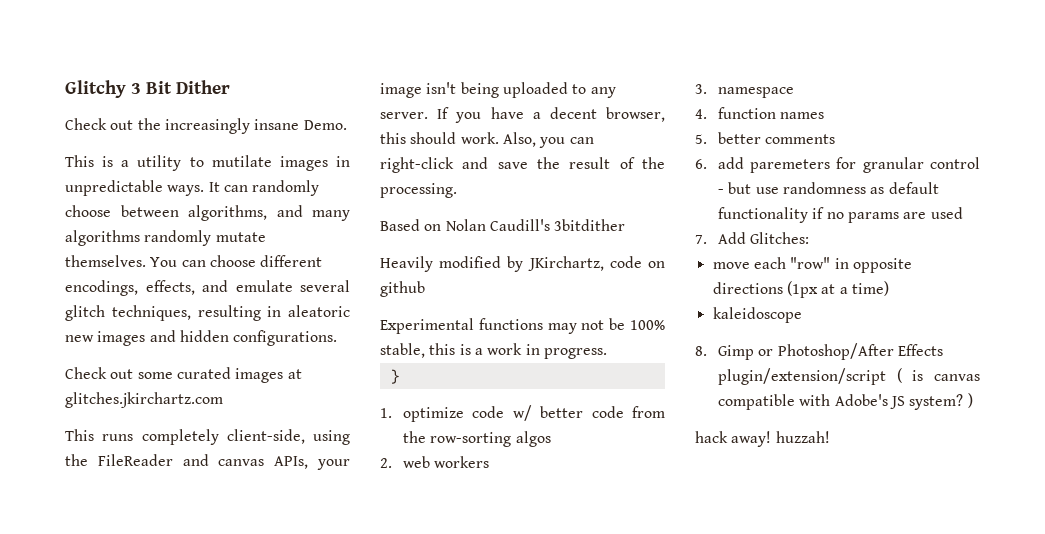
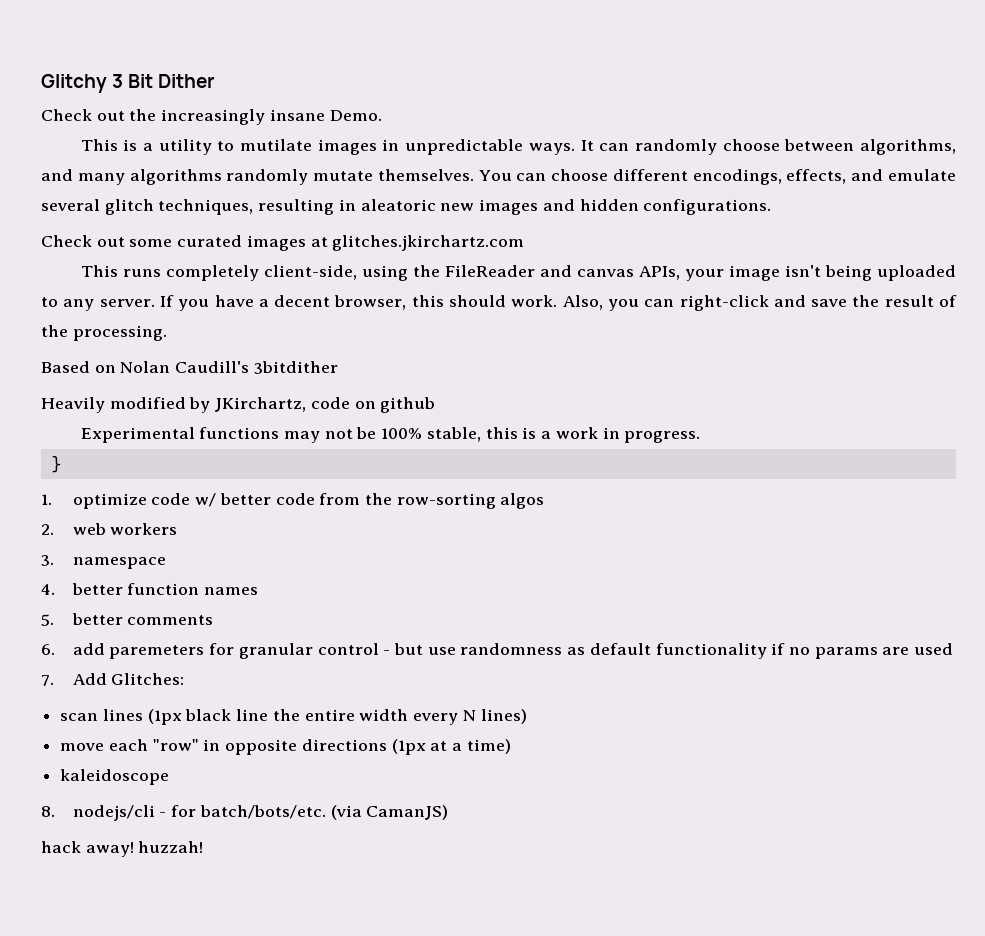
- 4. function names
+ 4. better function names
+ scan lines (1px black line the entire width every N lines)
- 8. Gimp or Photoshop/After Effects plugin/extension/script ( is canvas compatible with Adobe's JS system? )
+ 8. nodejs/cli - for batch/bots/etc. (via CamanJS)

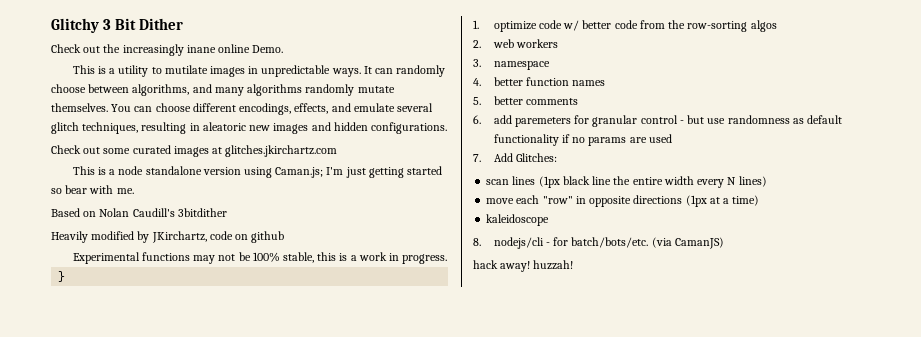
- Check out the increasingly insane Demo.
+ Check out the increasingly inane online Demo.
- This runs completely client-side, using the FileReader and canvas APIs, your image isn't being uploaded to any server. If you have a decent browser, this should work. Also, you can right-click and save the result of the processing.
+ This is a node standalone version using Caman.js; I'm just getting started so bear with me.

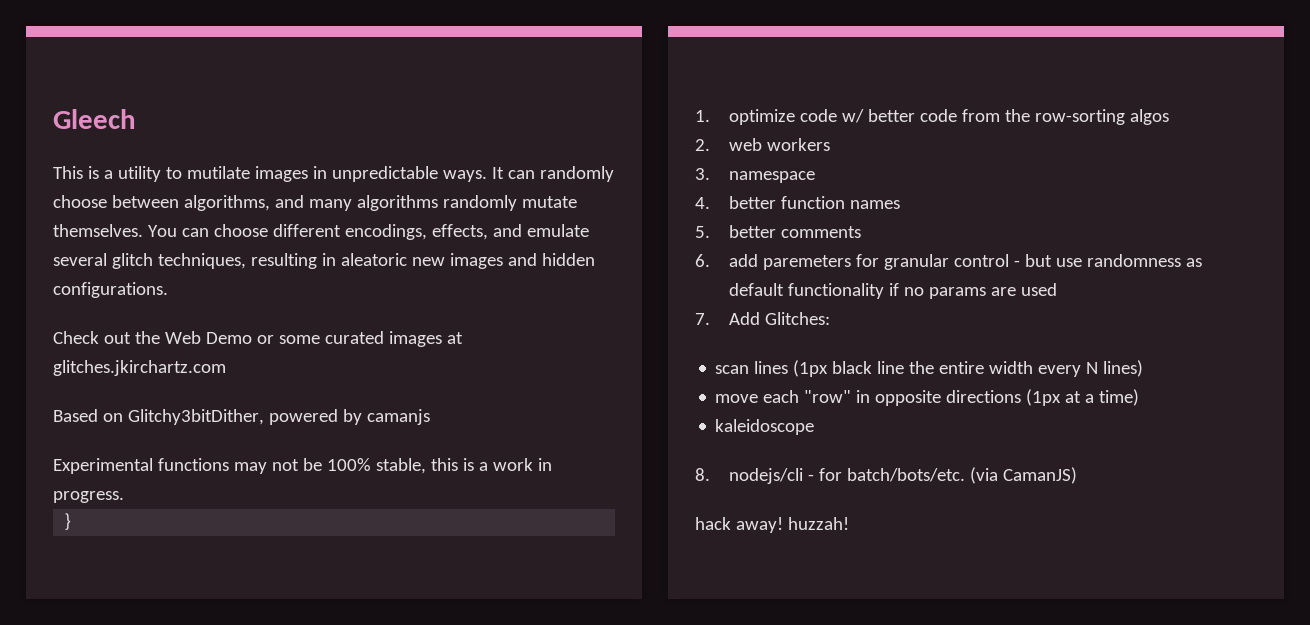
- Glitchy 3 Bit Dither
- Check out the increasingly inane online Demo.
+ Gleech
- Check out some curated images at glitches.jkirchartz.com
+ Check out the Web Demo or some curated images at glitches.jkirchartz.com
- This is a node standalone version using Caman.js; I'm just getting started so bear with me.
- Based on Nolan Caudill's 3bitdither
- Heavily modified by JKirchartz, code on github
+ Based on Glitchy3bitDither, powered by camanjs

